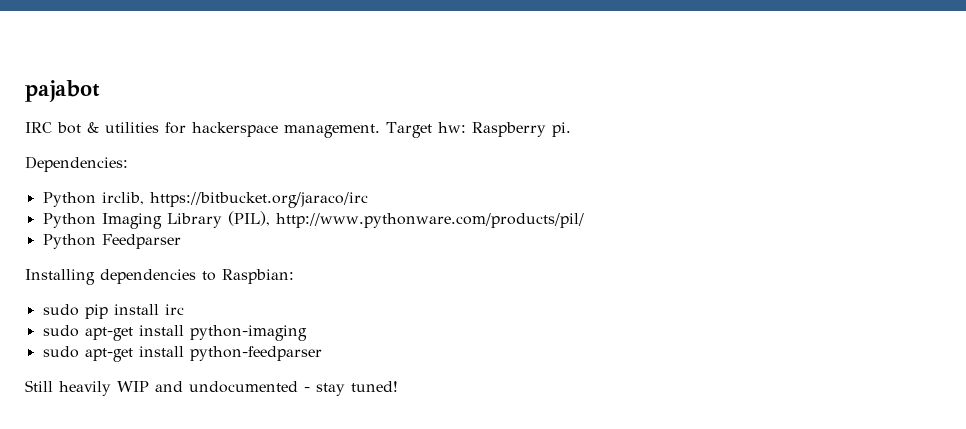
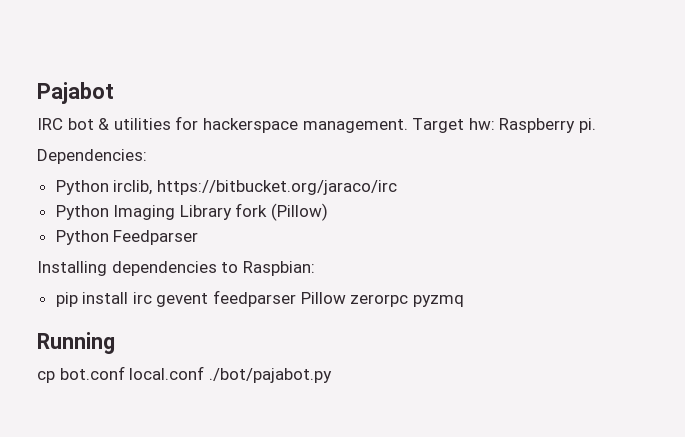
- pajabot
+ Pajabot
- Python Imaging Library (PIL), http://www.pythonware.com/products/pil/
+ Python Imaging Library fork (Pillow)
- sudo pip install irc
- sudo apt-get install python-imaging
- sudo apt-get install python-feedparser
- Still heavily WIP and undocumented - stay tuned!
+ pip install irc gevent feedparser Pillow zerorpc pyzmq
+ Running
+ cp bot.conf local.conf ./bot/pajabot.py

